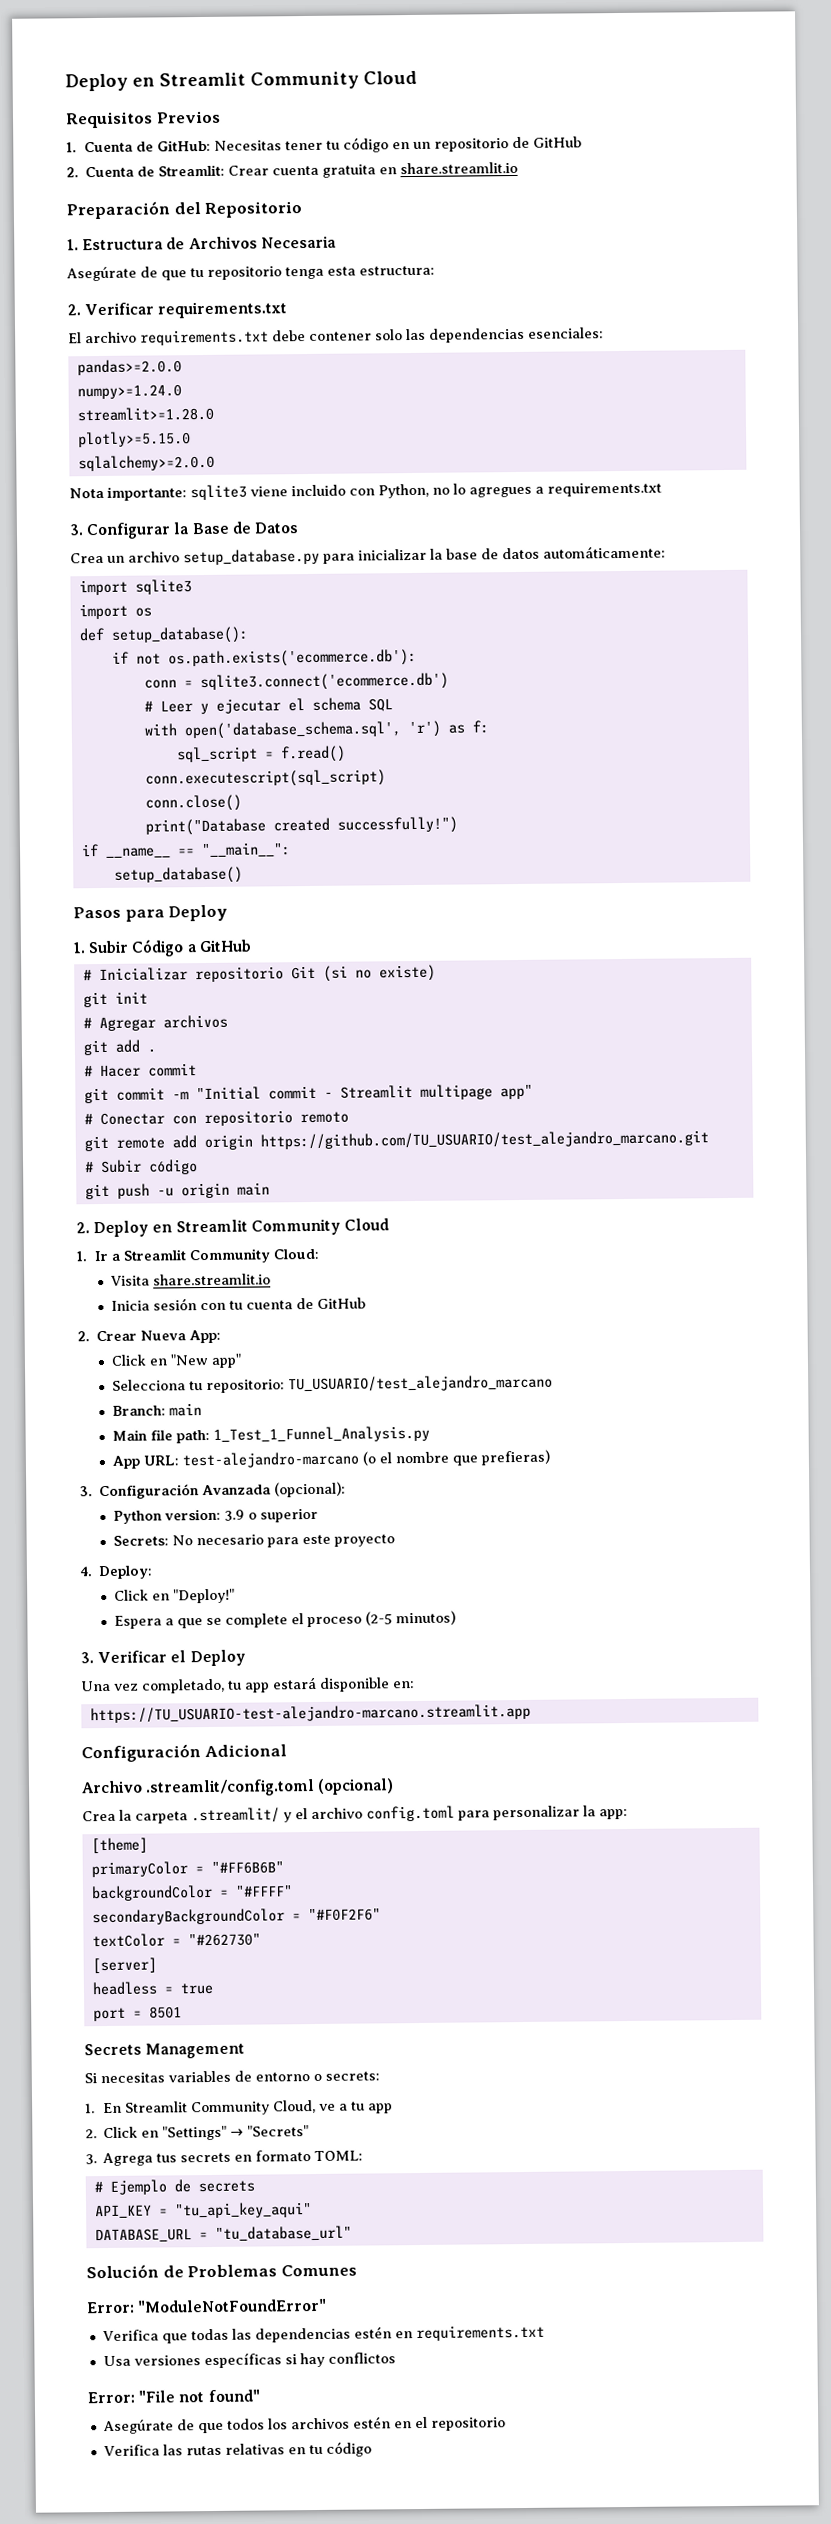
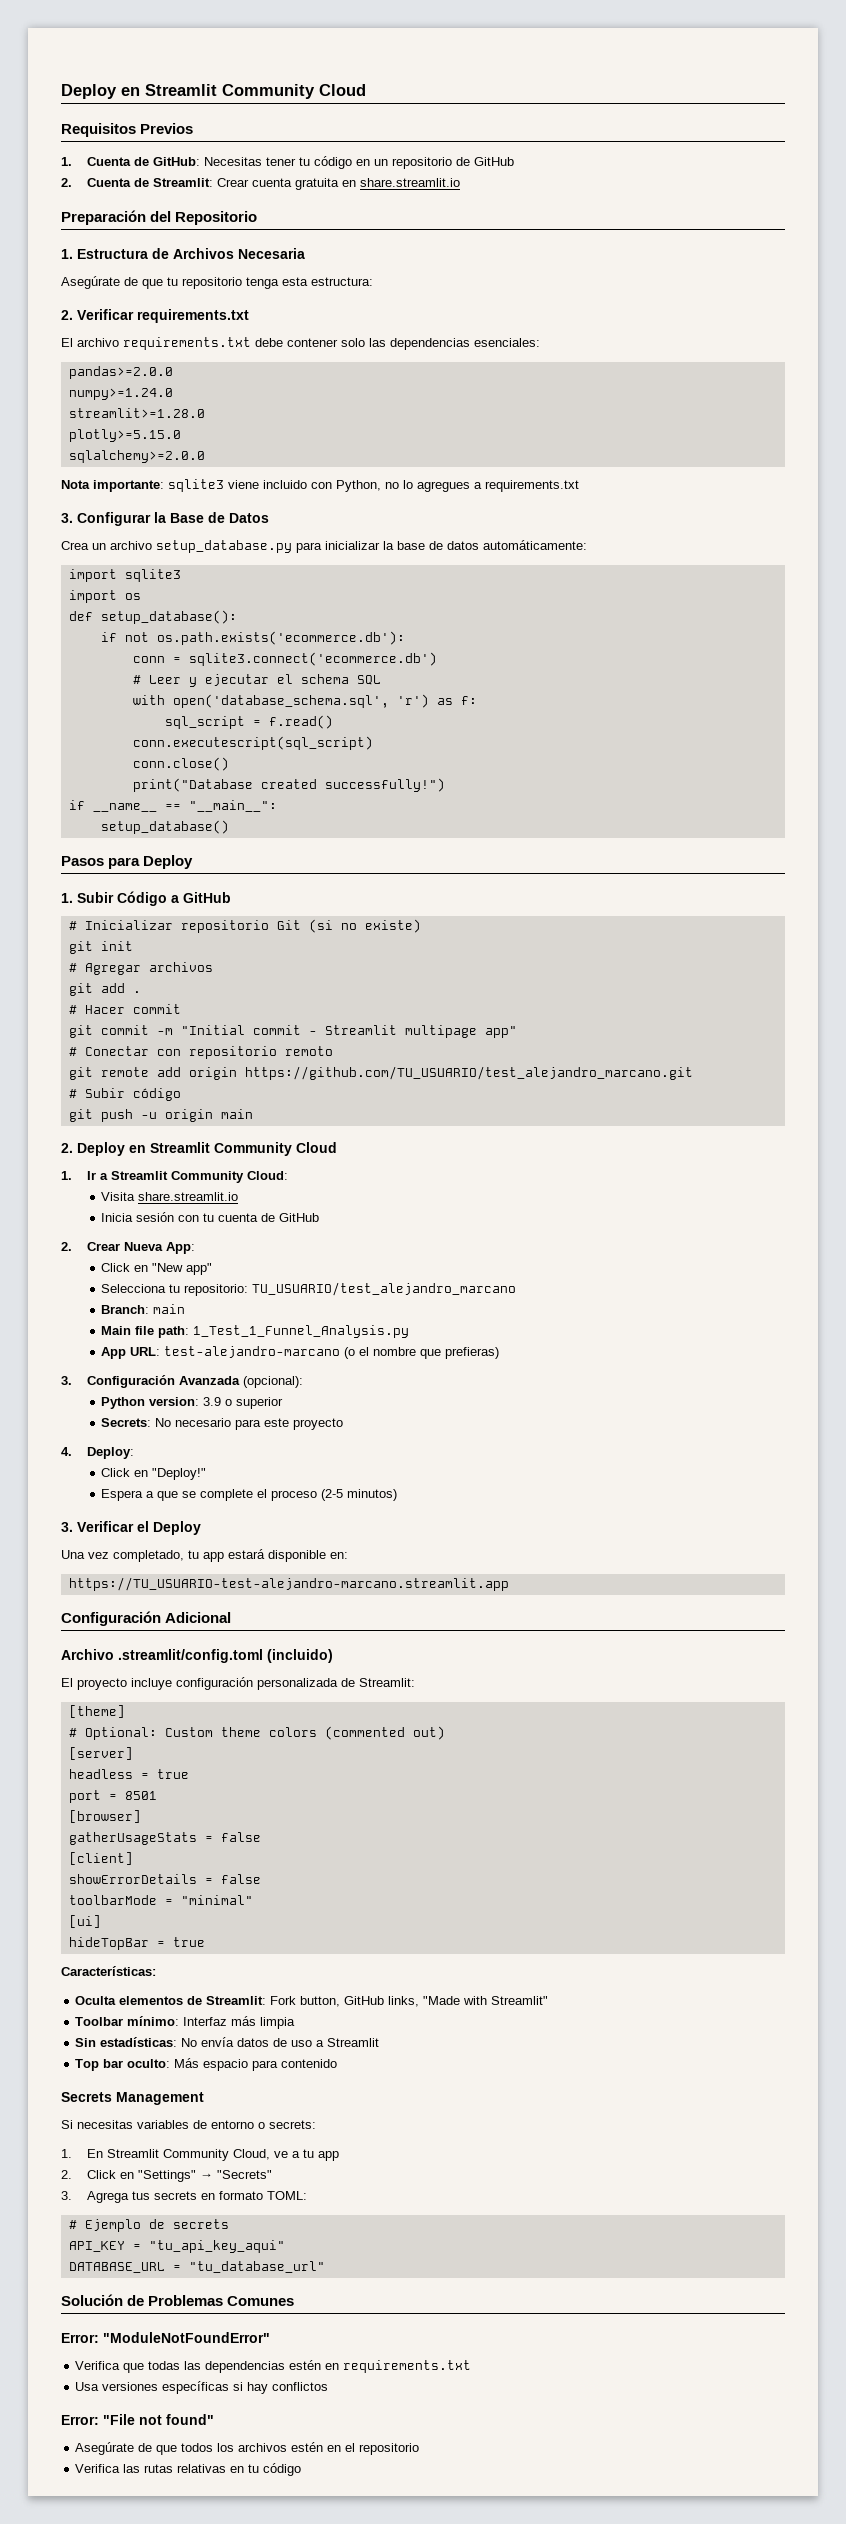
- Archivo .streamlit/config.toml (opcional)
- Crea la carpeta .streamlit/ y el archivo config.toml para personalizar la app:
+ Archivo .streamlit/config.toml (incluido)
+ El proyecto incluye configuración personalizada de Streamlit:
  [theme]
- primaryColor = "#FF6B6B"
- backgroundColor = "#FFFF"
- secondaryBackgroundColor = "#F0F2F6"
- textColor = "#262730"
+ # Optional: Custom theme colors (commented out)
+ [browser]
+ gatherUsageStats = false
+ [client]
+ showErrorDetails = false
+ toolbarMode = "minimal"
+ [ui]
+ hideTopBar = true
+ Características:
+ Oculta elementos de Streamlit: Fork button, GitHub links, "Made with Streamlit"
+ Toolbar mínimo: Interfaz más limpia
+ Sin estadísticas: No envía datos de uso a Streamlit
+ Top bar oculto: Más espacio para contenido

